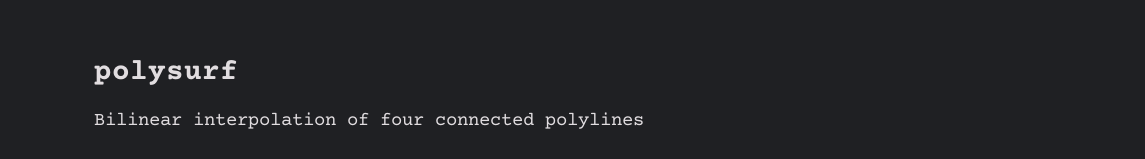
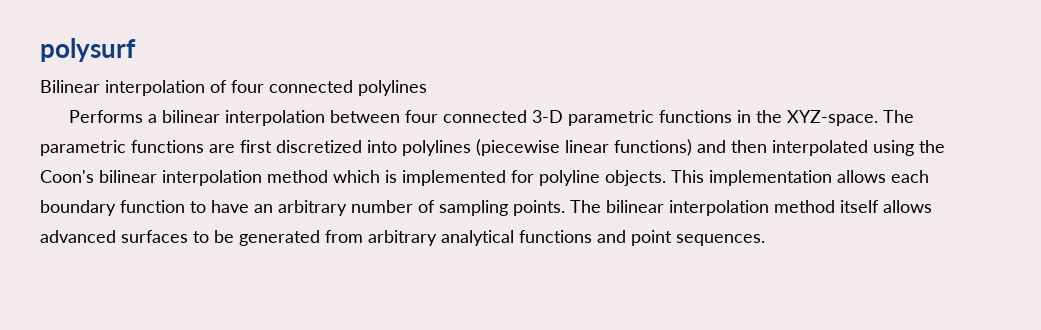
+ Performs a bilinear interpolation between four connected 3-D parametric functions in the XYZ-space. The parametric functions are first discretized into polylines (piecewise linear functions) and then interpolated using the Coon's bilinear interpolation method which is implemented for polyline objects. This implementation allows each boundary function to have an arbitrary number of sampling points. The bilinear interpolation method itself allows advanced surfaces to be generated from arbitrary analytical functions and point sequences.

